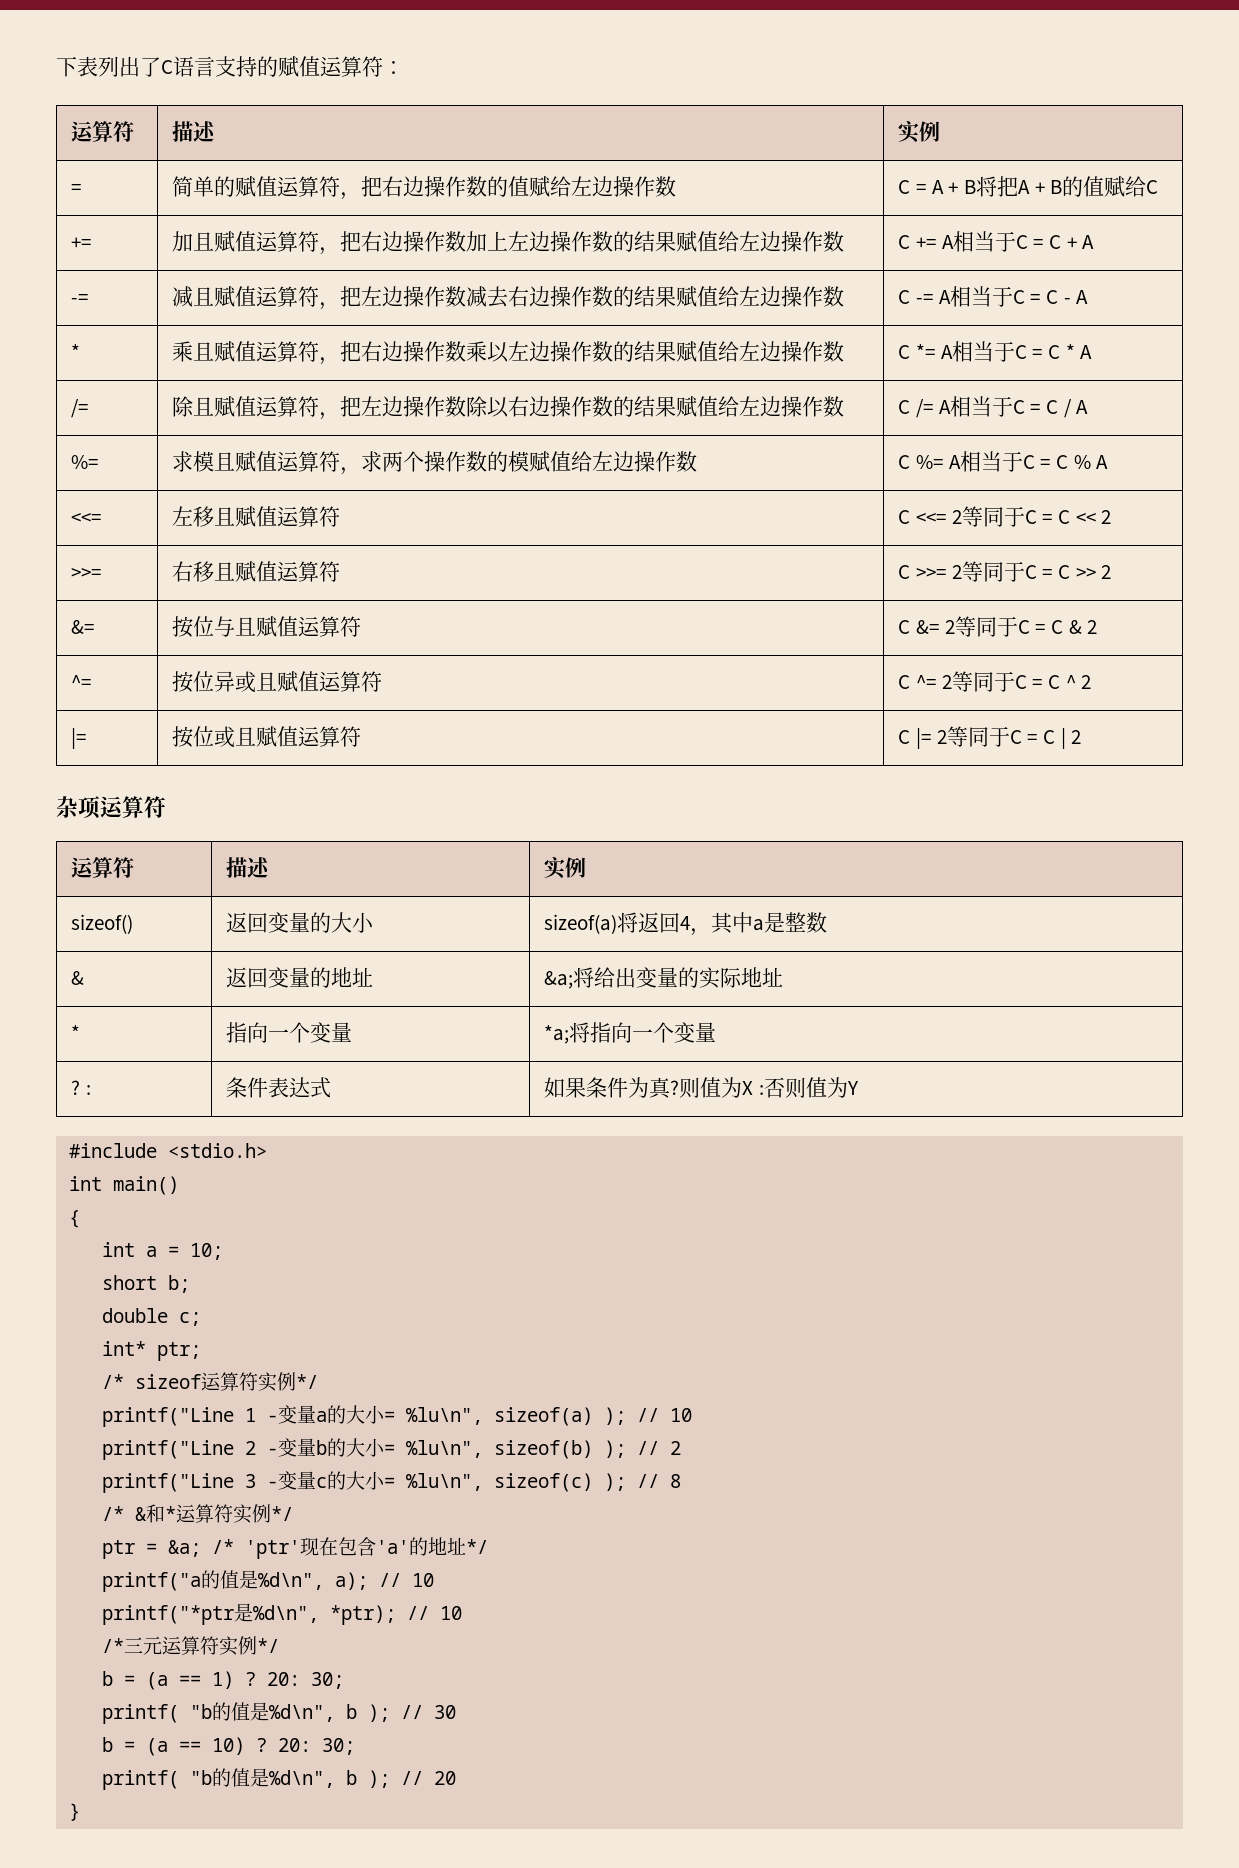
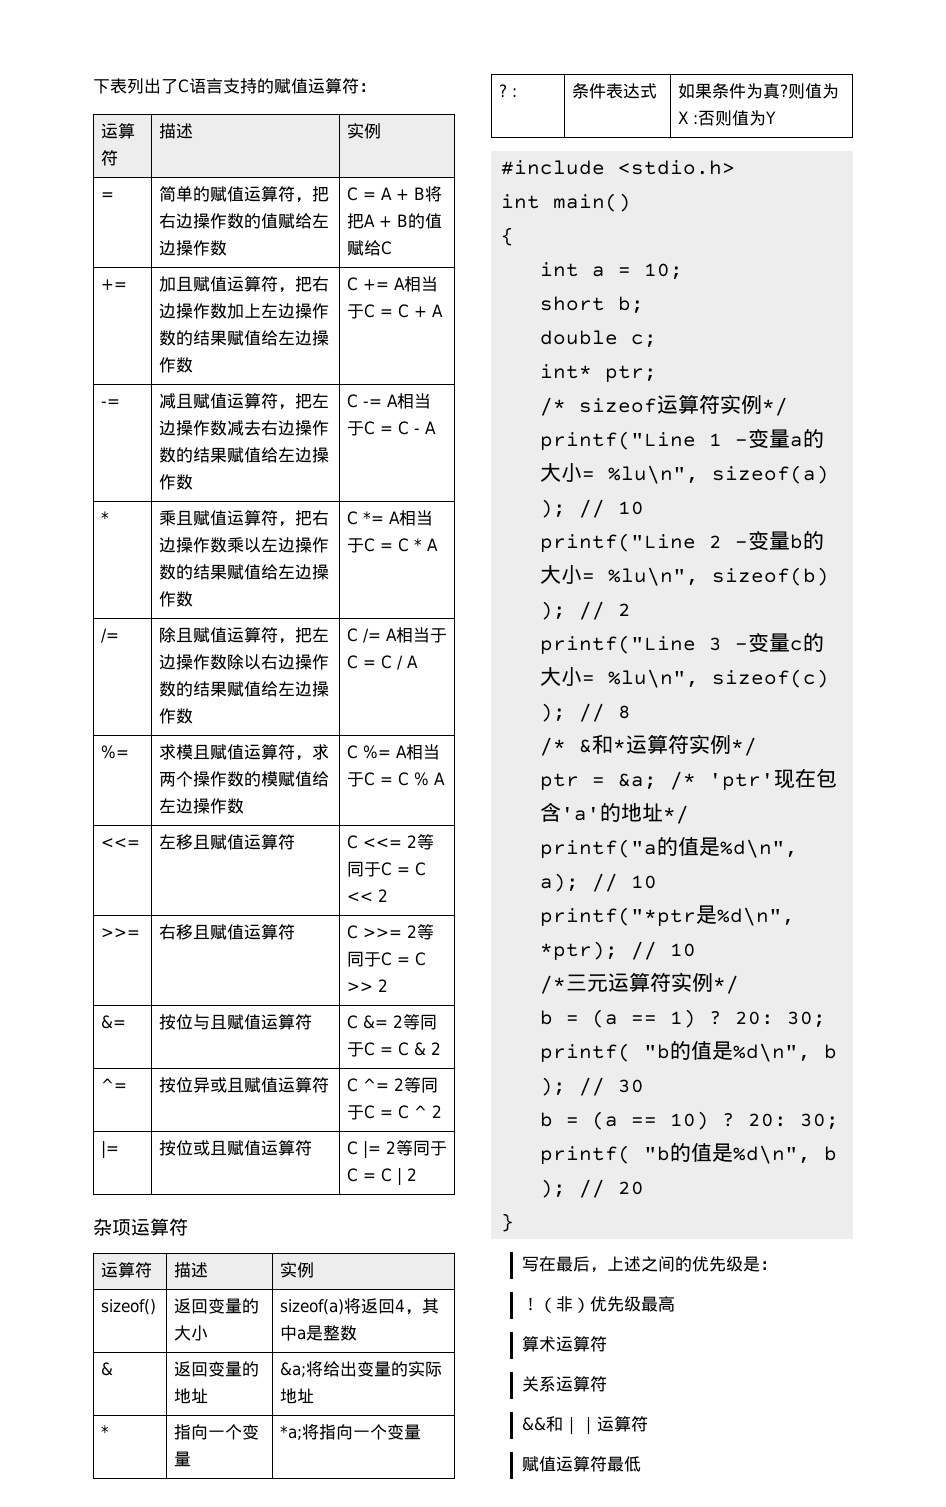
+ 写在最后，上述之间的优先级是：
+ ！（非）优先级最高
+ 算术运算符
+ 关系运算符
+ &&和｜｜运算符
+ 赋值运算符最低

